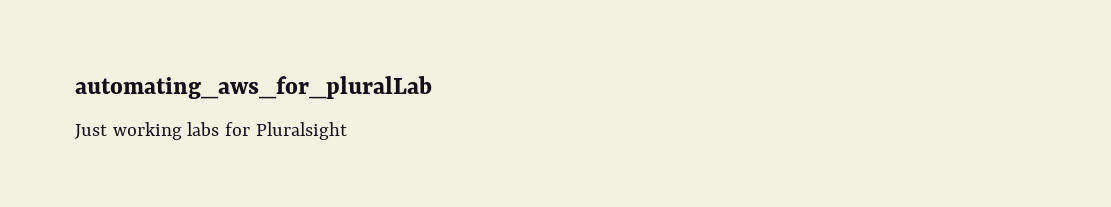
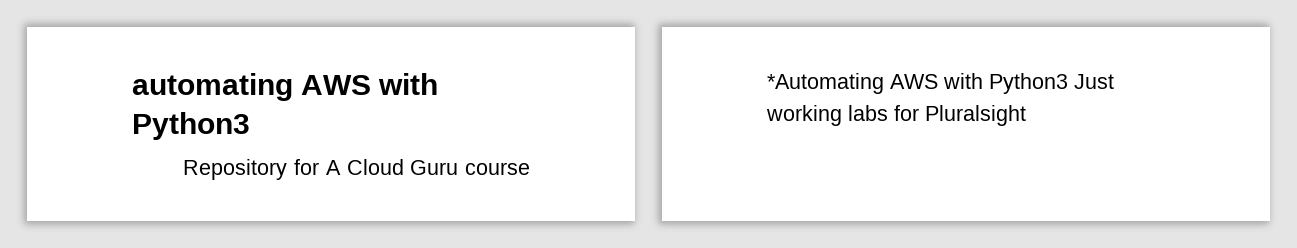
- automating_aws_for_pluralLab
- Just working labs for Pluralsight
+ automating AWS with Python3
+ Repository for A Cloud Guru course *Automating AWS with Python3 Just working labs for Pluralsight

